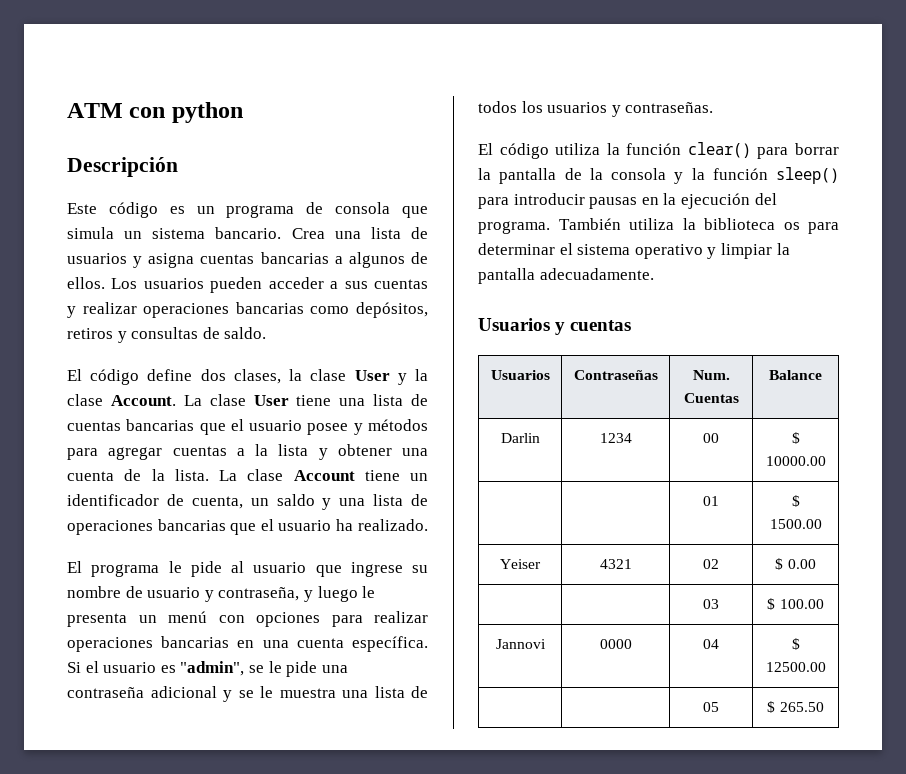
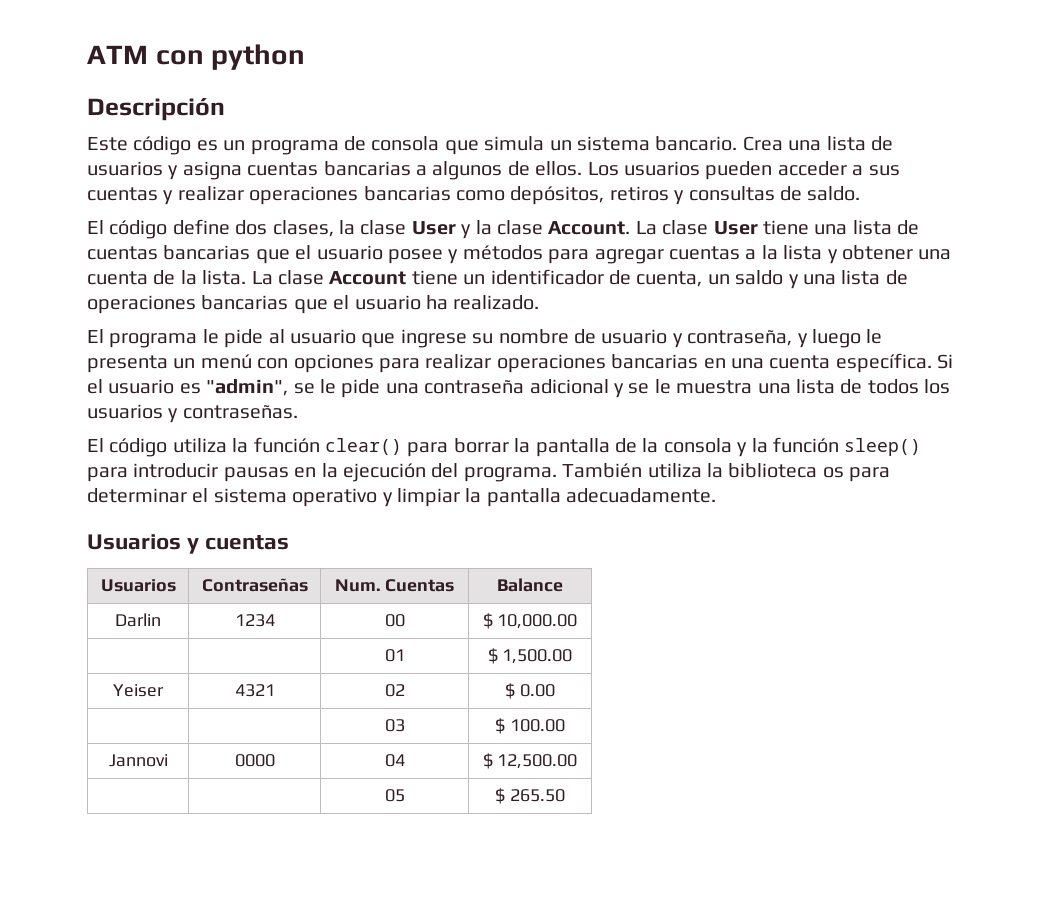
- Darlin | 1234 | 00 | $ 10000.00
+ Darlin | 1234 | 00 | $ 10,000.00
- | | 01 | $ 1500.00
+ | | 01 | $ 1,500.00
- Jannovi | 0000 | 04 | $ 12500.00
+ Jannovi | 0000 | 04 | $ 12,500.00

